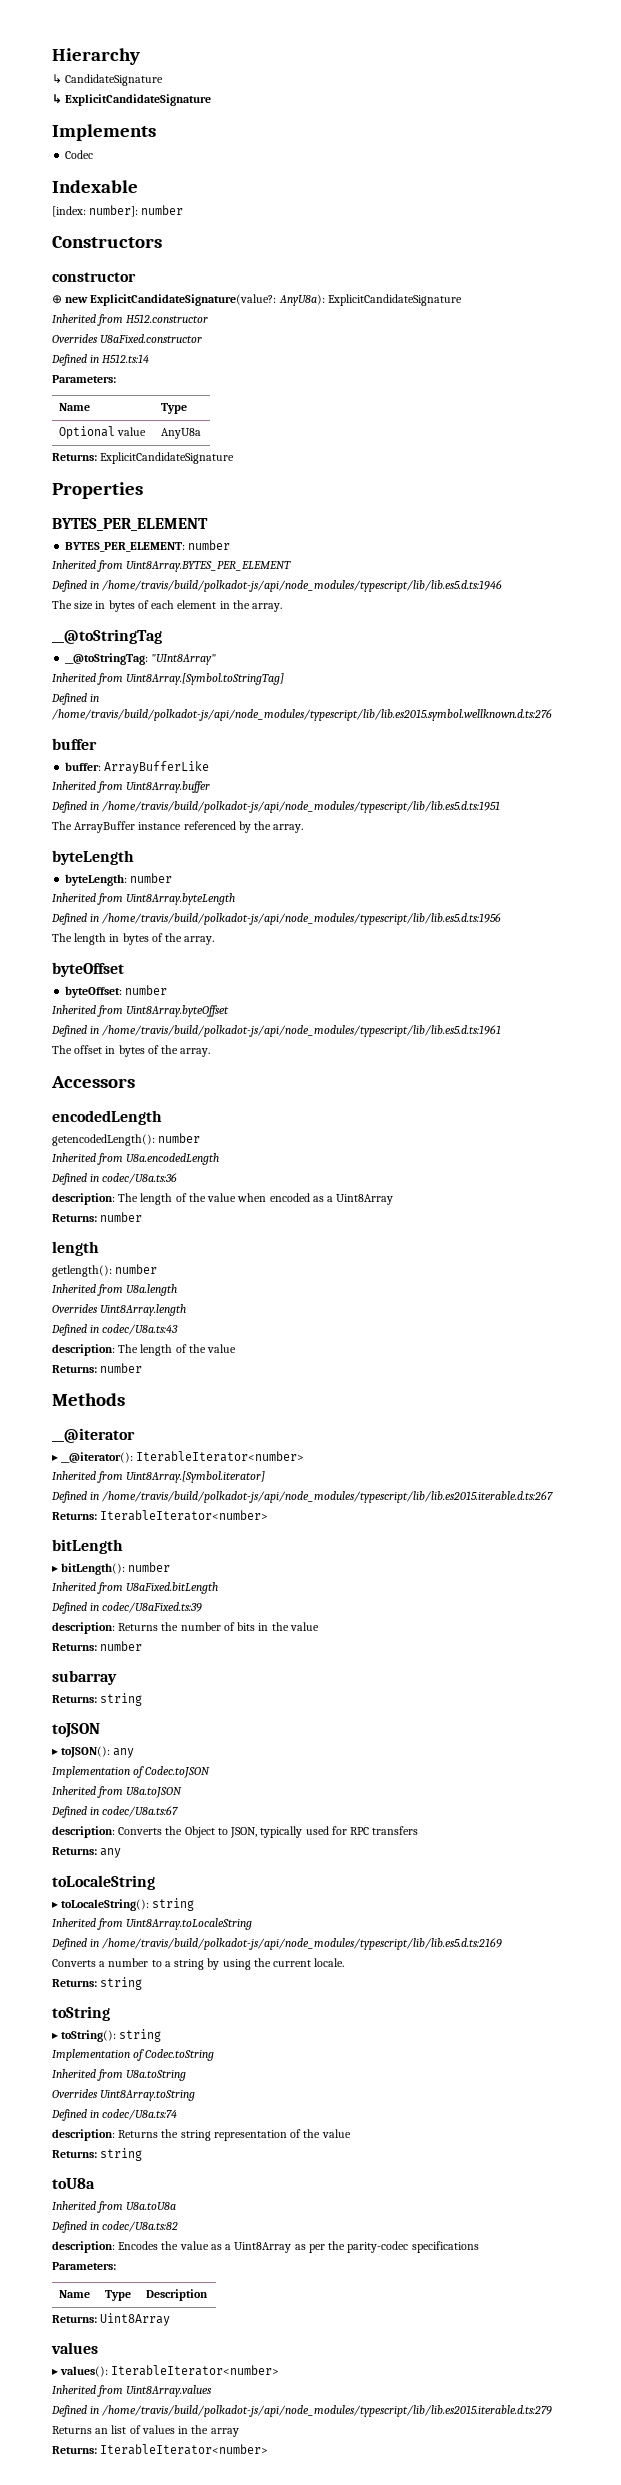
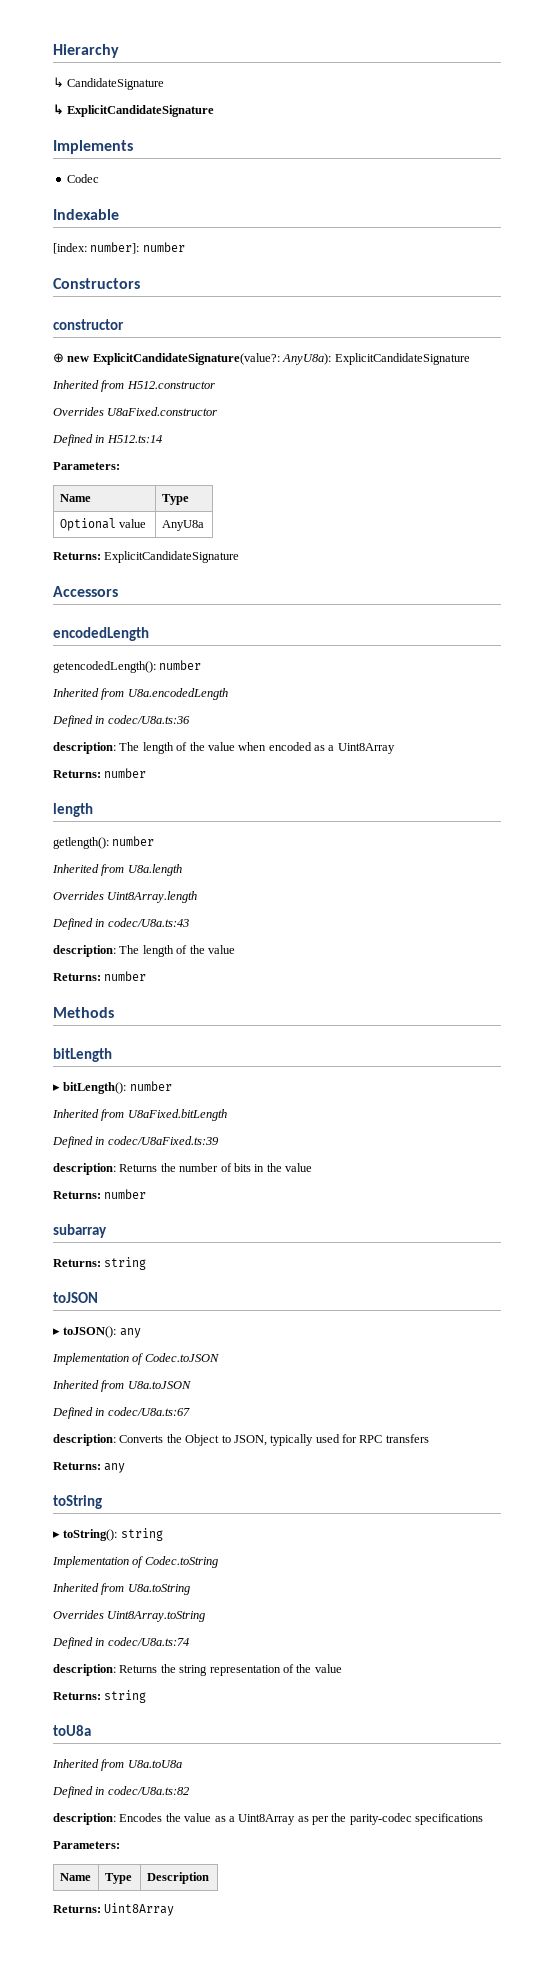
- Properties
- BYTES_PER_ELEMENT
- BYTES_PER_ELEMENT: number
- Inherited from Uint8Array.BYTES_PER_ELEMENT
- Defined in /home/travis/build/polkadot-js/api/node_modules/typescript/lib/lib.es5.d.ts:1946
- The size in bytes of each element in the array.
- __@toStringTag
- __@toStringTag: "UInt8Array"
- Inherited from Uint8Array.[Symbol.toStringTag]
- Defined in /home/travis/build/polkadot-js/api/node_modules/typescript/lib/lib.es2015.symbol.wellknown.d.ts:276
- buffer
- buffer: ArrayBufferLike
- Inherited from Uint8Array.buffer
- Defined in /home/travis/build/polkadot-js/api/node_modules/typescript/lib/lib.es5.d.ts:1951
- The ArrayBuffer instance referenced by the array.
- byteLength
- byteLength: number
- Inherited from Uint8Array.byteLength
- Defined in /home/travis/build/polkadot-js/api/node_modules/typescript/lib/lib.es5.d.ts:1956
- The length in bytes of the array.
- byteOffset
- byteOffset: number
- Inherited from Uint8Array.byteOffset
- Defined in /home/travis/build/polkadot-js/api/node_modules/typescript/lib/lib.es5.d.ts:1961
- The offset in bytes of the array.
- __@iterator
- ▸ __@iterator(): IterableIterator<number>
- Inherited from Uint8Array.[Symbol.iterator]
- Defined in /home/travis/build/polkadot-js/api/node_modules/typescript/lib/lib.es2015.iterable.d.ts:267
- Returns: IterableIterator<number>
- toLocaleString
- ▸ toLocaleString(): string
- Inherited from Uint8Array.toLocaleString
- Defined in /home/travis/build/polkadot-js/api/node_modules/typescript/lib/lib.es5.d.ts:2169
- Converts a number to a string by using the current locale.
- Returns: string
  Returns: Uint8Array
- values
- ▸ values(): IterableIterator<number>
- Inherited from Uint8Array.values
- Defined in /home/travis/build/polkadot-js/api/node_modules/typescript/lib/lib.es2015.iterable.d.ts:279
- Returns an list of values in the array
- Returns: IterableIterator<number>

